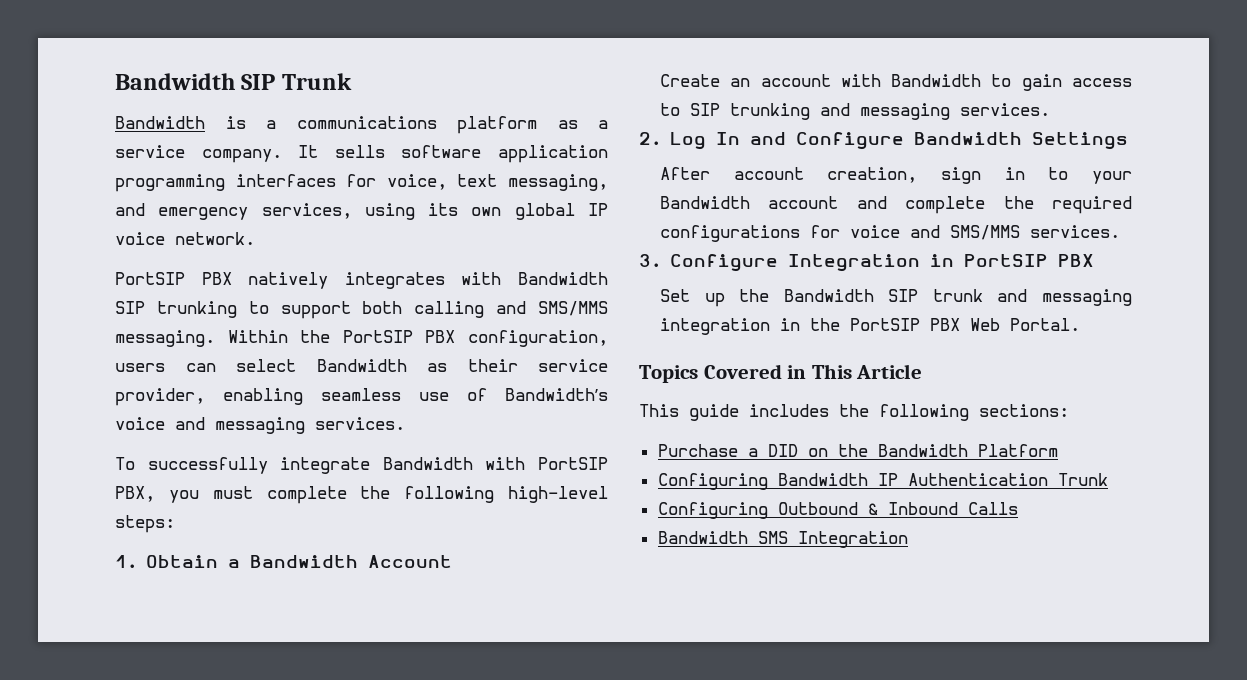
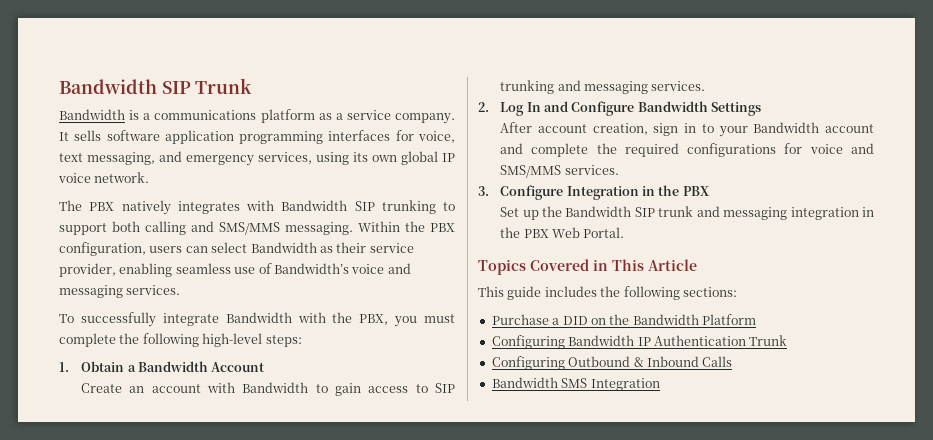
- PortSIP PBX natively integrates with Bandwidth SIP trunking to support both calling and SMS/MMS messaging.
+ The PBX natively integrates with Bandwidth SIP trunking to support both calling and SMS/MMS messaging.
- Within the PortSIP PBX configuration, users can select Bandwidth as their service provider, enabling seamless use of Bandwidth’s voice and messaging services.
+ Within the PBX configuration, users can select Bandwidth as their service provider, enabling seamless use of Bandwidth’s voice and messaging services.
- To successfully integrate Bandwidth with PortSIP PBX, you must complete the following high-level steps:
+ To successfully integrate Bandwidth with the PBX, you must complete the following high-level steps:
- 3. Configure Integration in PortSIP PBX
+ 3. Configure Integration in the PBX
- Set up the Bandwidth SIP trunk and messaging integration in the PortSIP PBX Web Portal.
+ Set up the Bandwidth SIP trunk and messaging integration in the PBX Web Portal.

